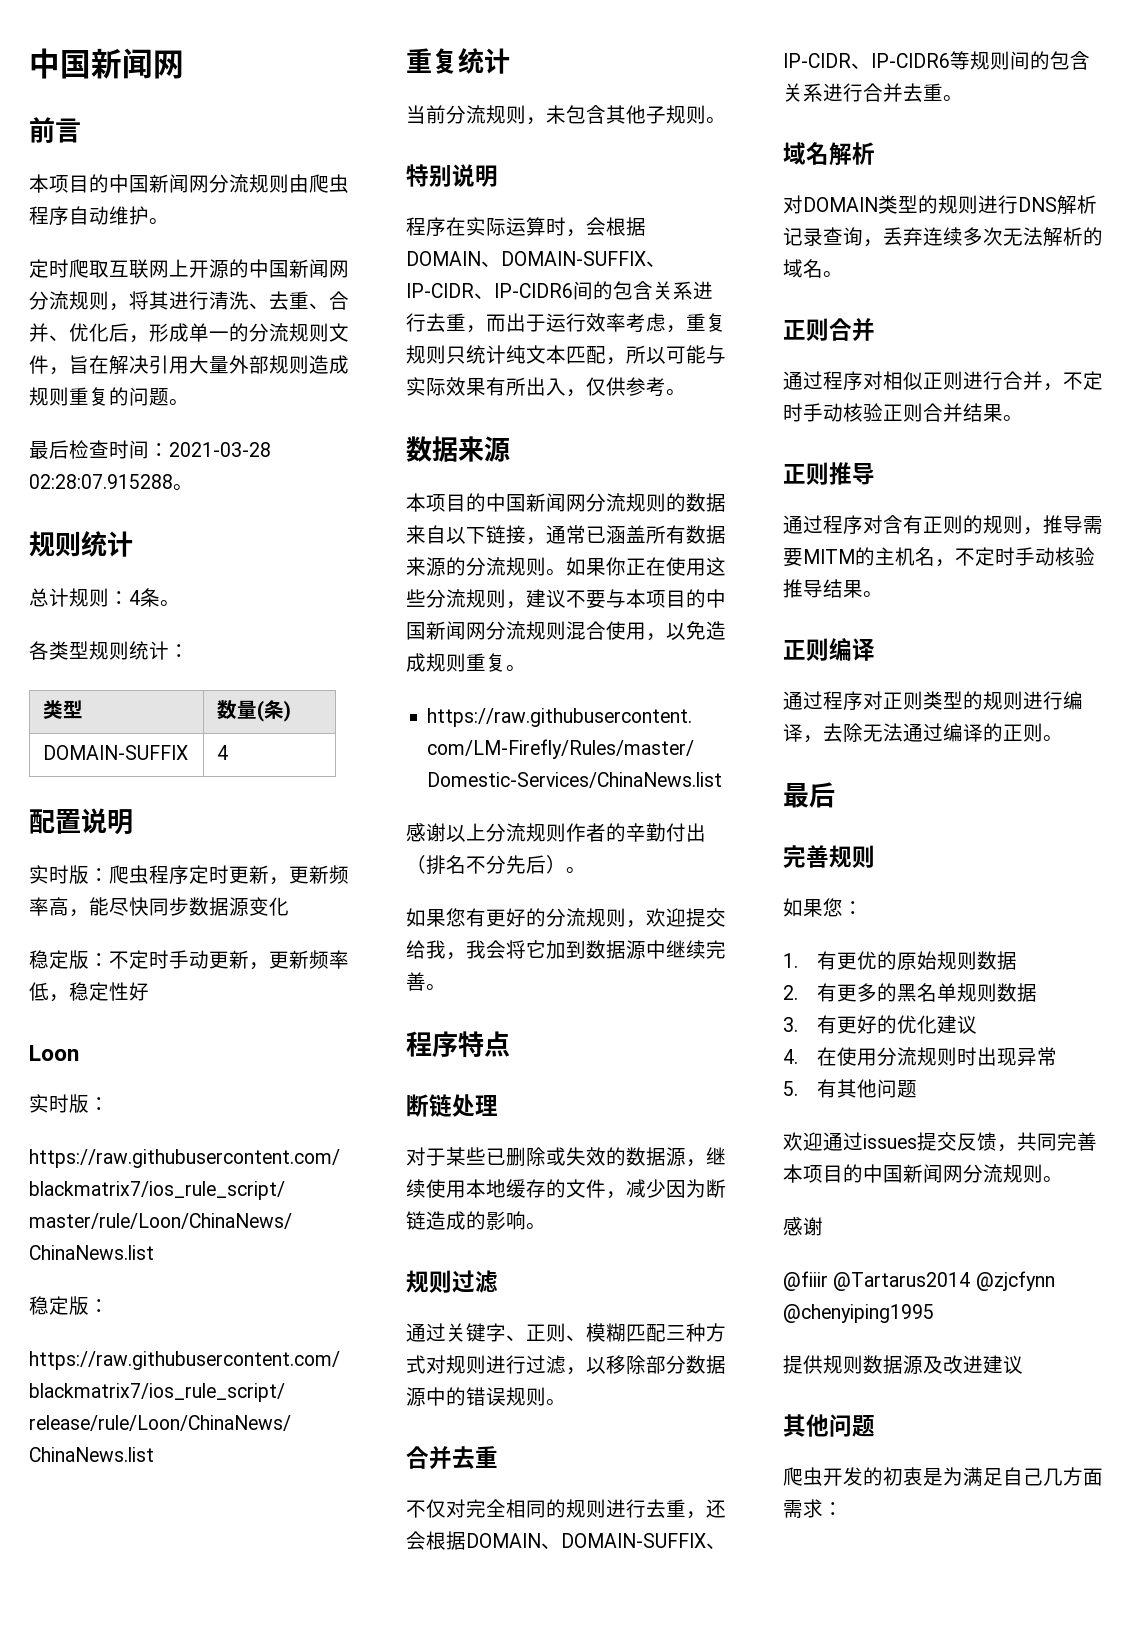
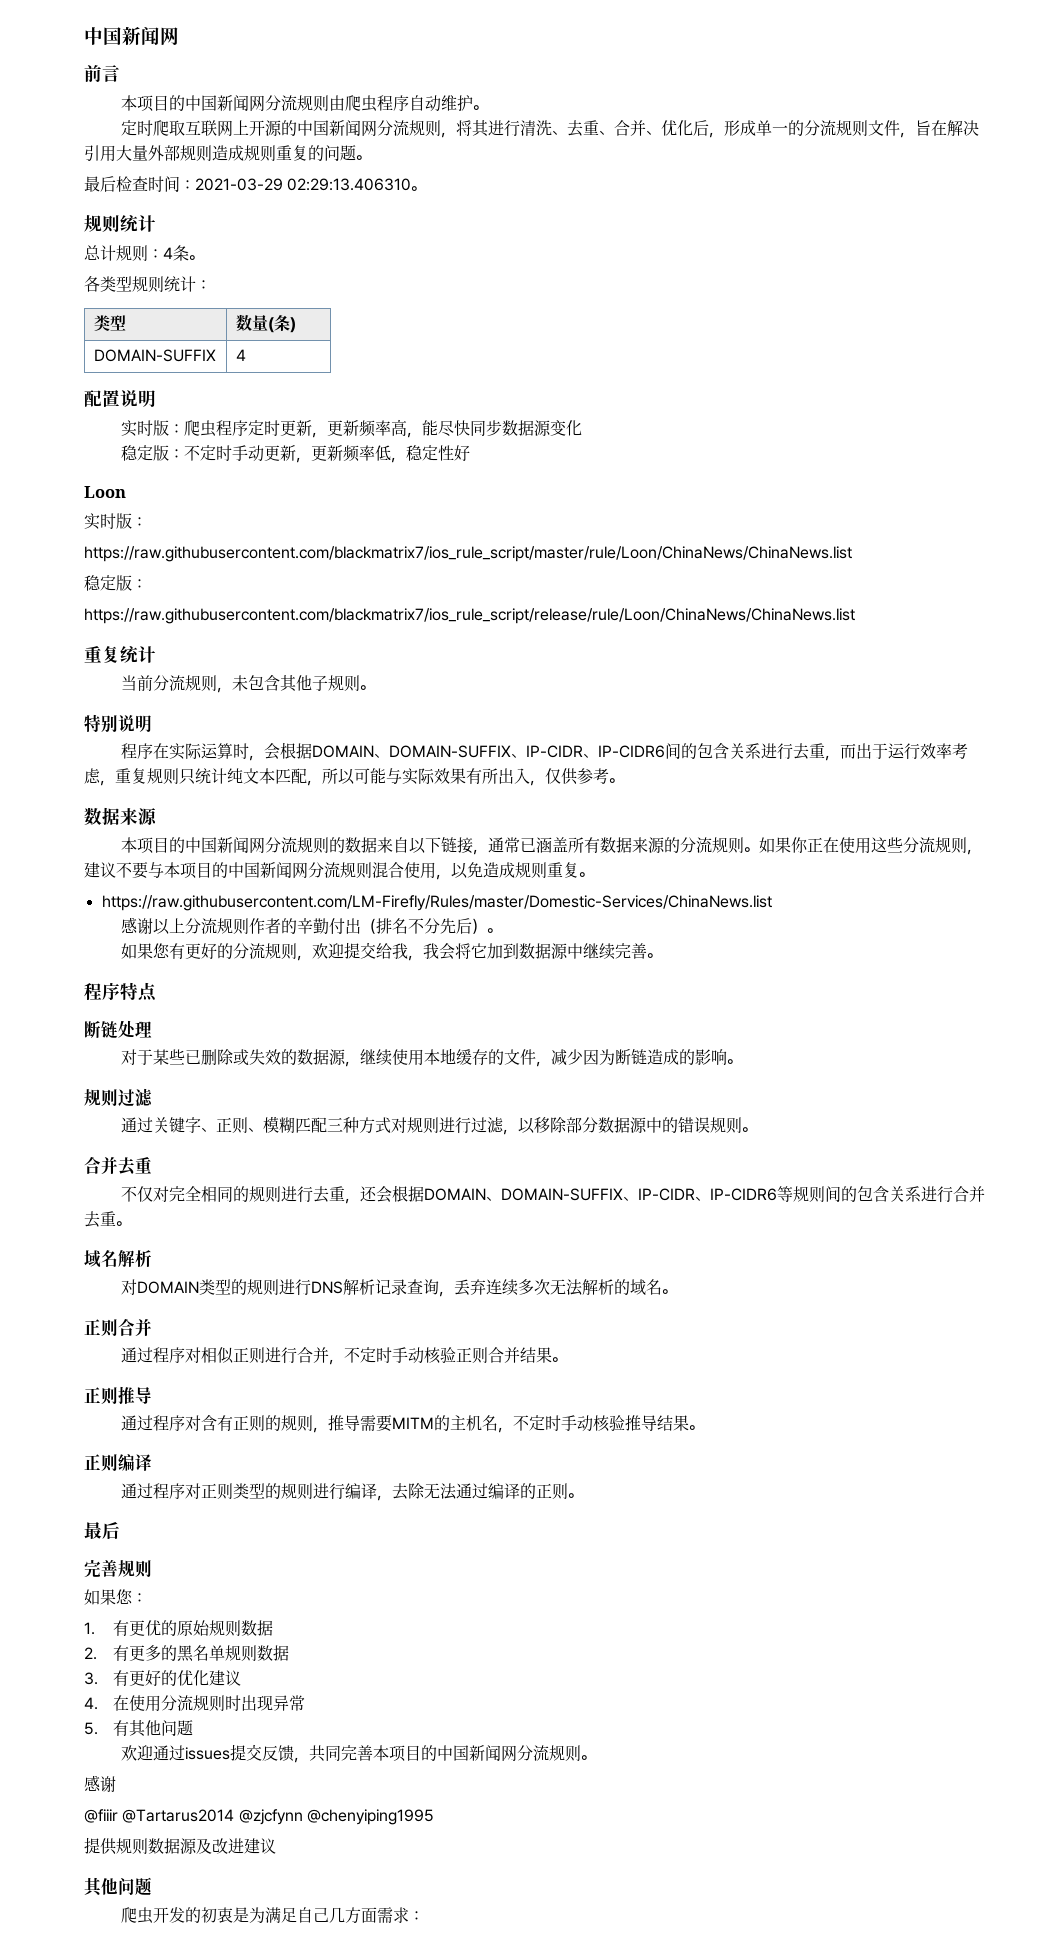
- 最后检查时间：2021-03-28 02:28:07.915288。
+ 最后检查时间：2021-03-29 02:29:13.406310。

